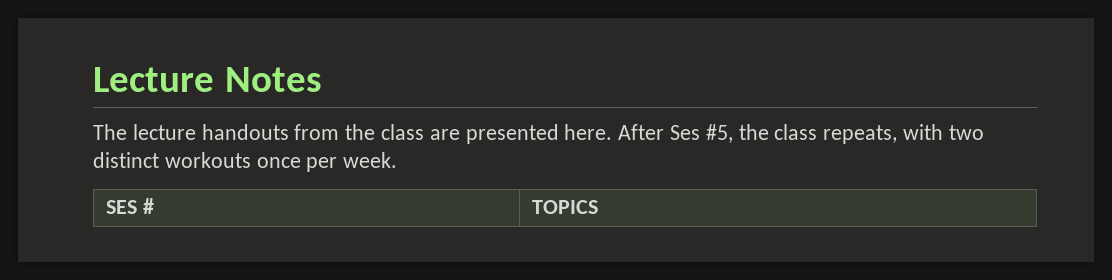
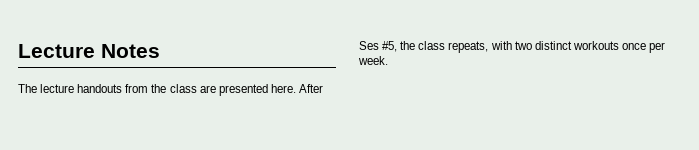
- SES # | TOPICS

